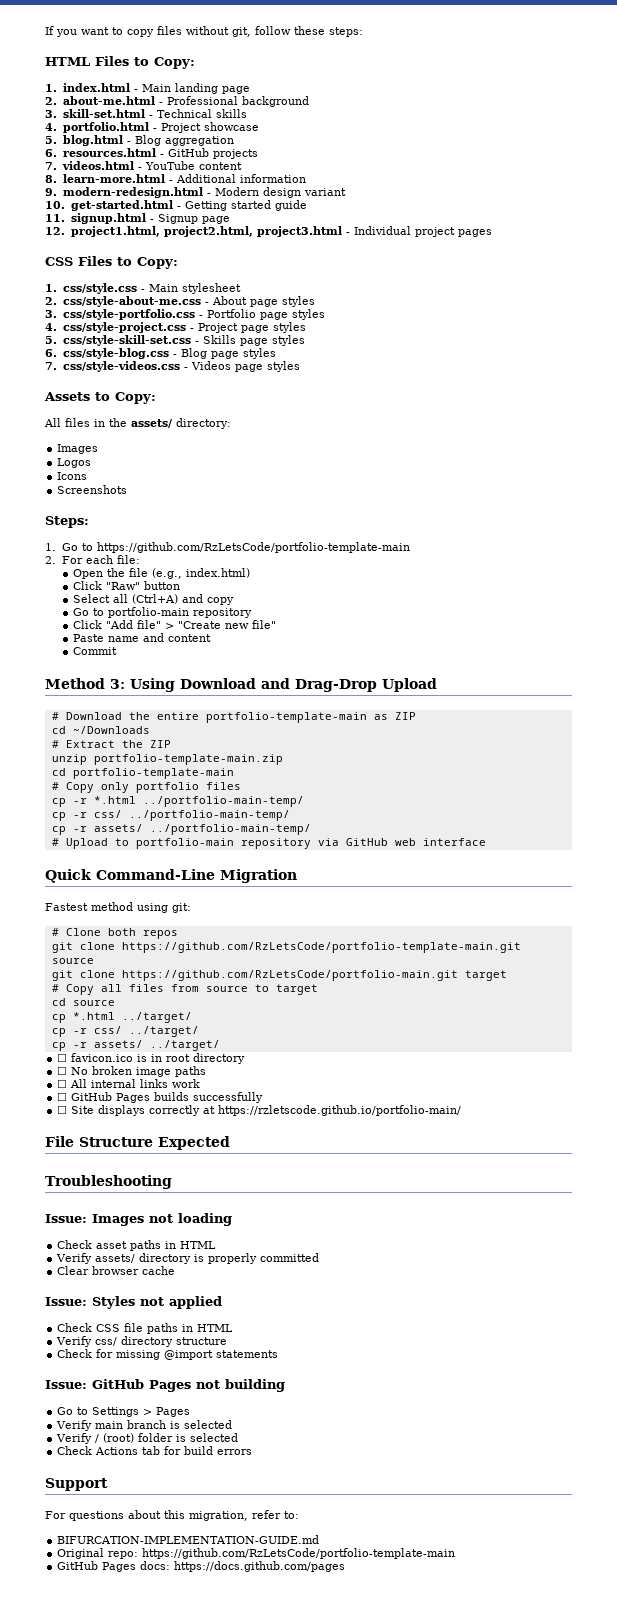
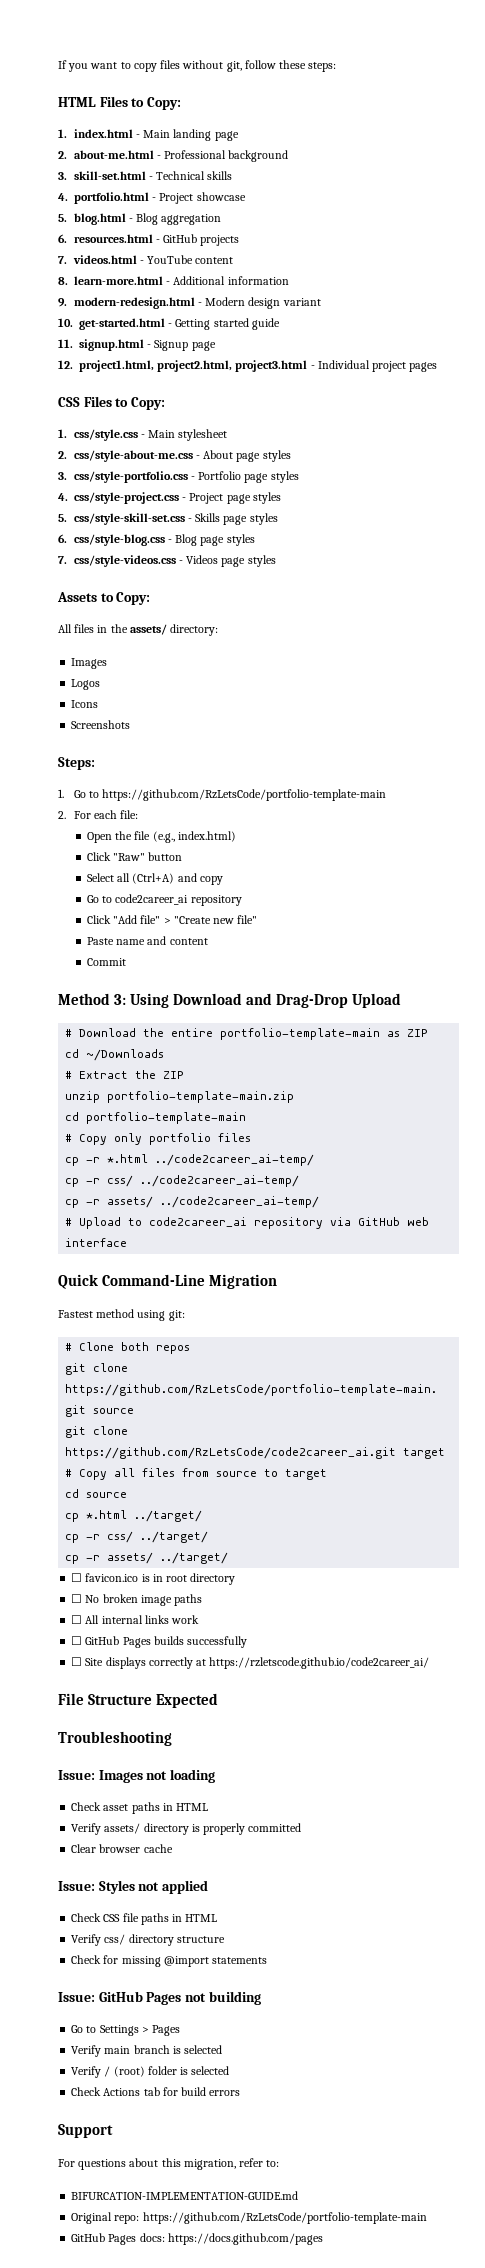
- Go to portfolio-main repository
+ Go to code2career_ai repository
- cp -r *.html ../portfolio-main-temp/
- cp -r css/ ../portfolio-main-temp/
- cp -r assets/ ../portfolio-main-temp/
+ cp -r *.html ../code2career_ai-temp/
+ cp -r css/ ../code2career_ai-temp/
+ cp -r assets/ ../code2career_ai-temp/
- # Upload to portfolio-main repository via GitHub web interface
+ # Upload to code2career_ai repository via GitHub web interface
- git clone https://github.com/RzLetsCode/portfolio-main.git target
+ git clone https://github.com/RzLetsCode/code2career_ai.git target
- ☐ Site displays correctly at https://rzletscode.github.io/portfolio-main/
+ ☐ Site displays correctly at https://rzletscode.github.io/code2career_ai/

